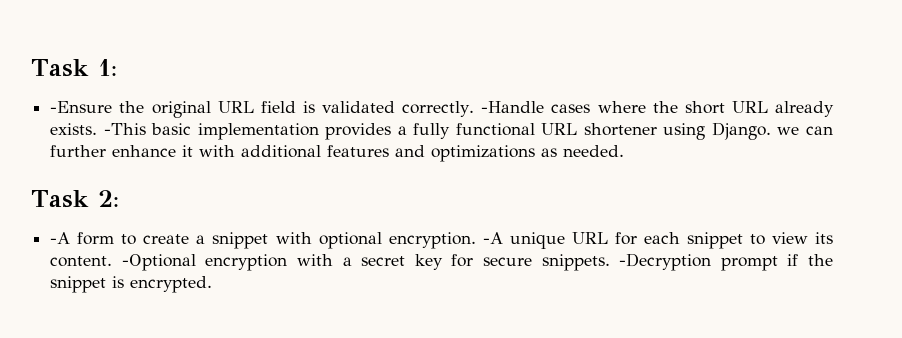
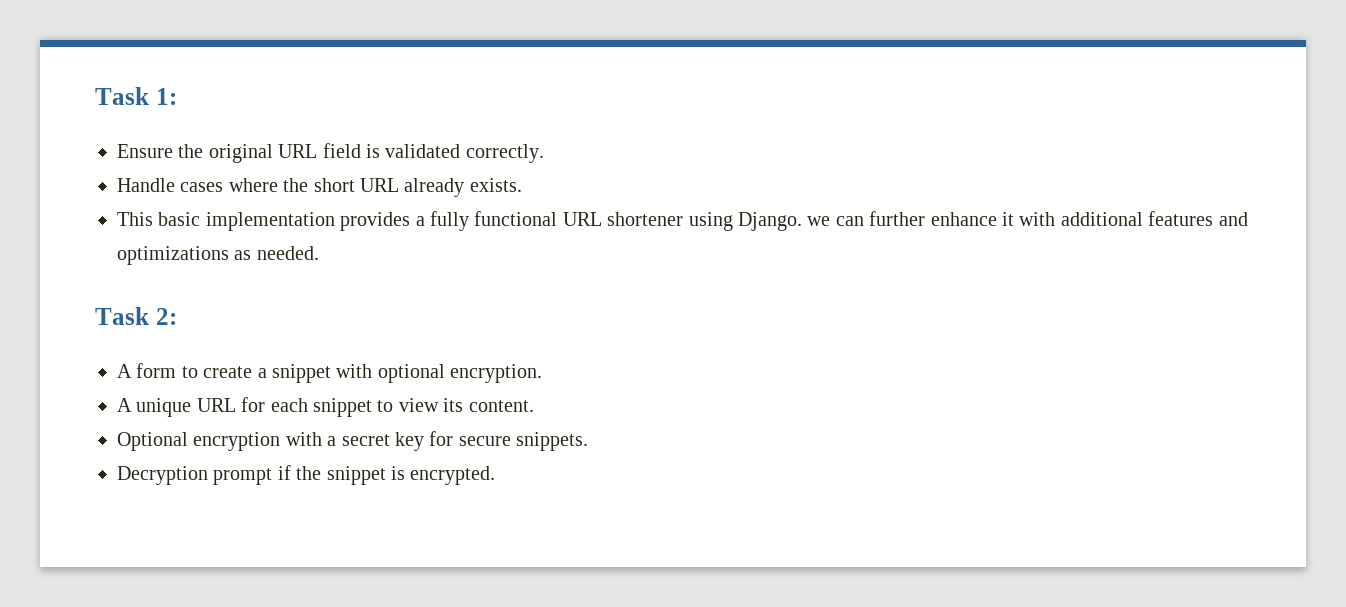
- -Ensure the original URL field is validated correctly. -Handle cases where the short URL already exists. -This basic implementation provides a fully functional URL shortener using Django. we can further enhance it with additional features and optimizations as needed.
+ Ensure the original URL field is validated correctly.
+ Handle cases where the short URL already exists.
+ This basic implementation provides a fully functional URL shortener using Django. we can further enhance it with additional features and optimizations as needed.
- -A form to create a snippet with optional encryption. -A unique URL for each snippet to view its content. -Optional encryption with a secret key for secure snippets. -Decryption prompt if the snippet is encrypted.
+ A form to create a snippet with optional encryption.
+ A unique URL for each snippet to view its content.
+ Optional encryption with a secret key for secure snippets.
+ Decryption prompt if the snippet is encrypted.

